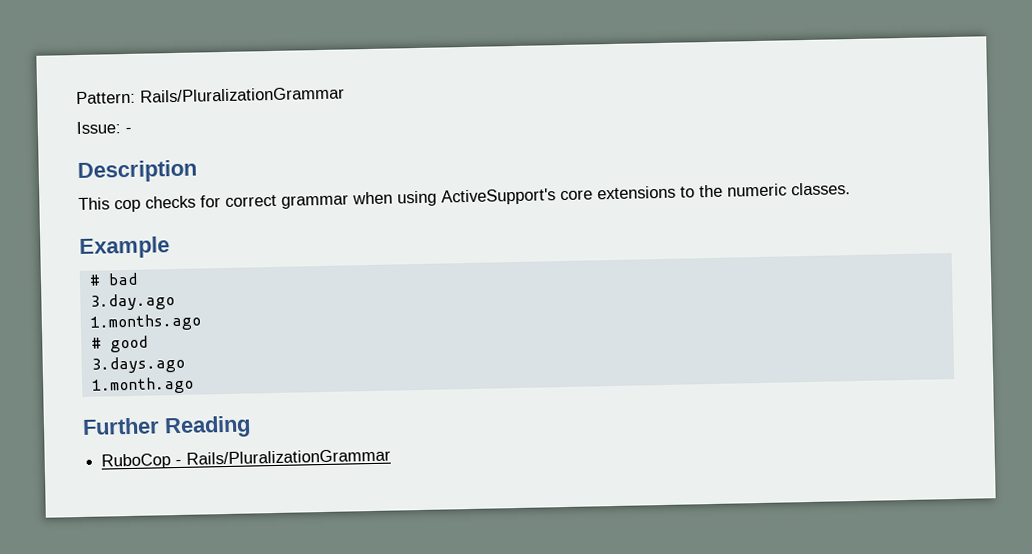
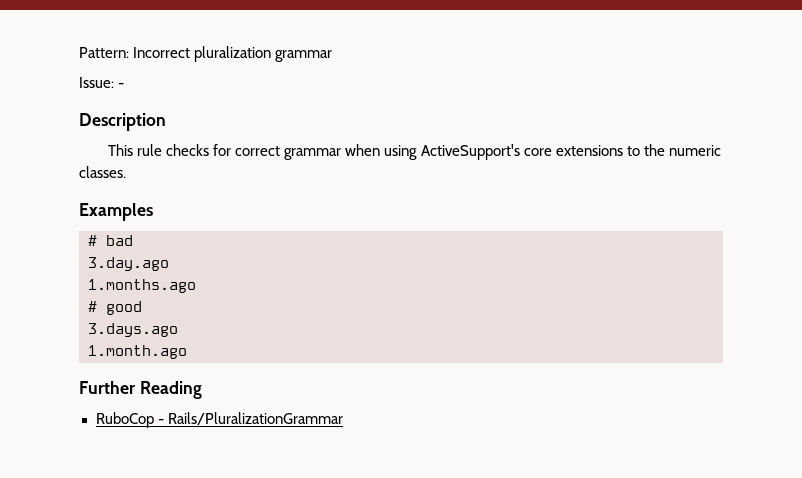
- Pattern: Rails/PluralizationGrammar
+ Pattern: Incorrect pluralization grammar
- This cop checks for correct grammar when using ActiveSupport's core extensions to the numeric classes.
+ This rule checks for correct grammar when using ActiveSupport's core extensions to the numeric classes.
- Example
+ Examples

